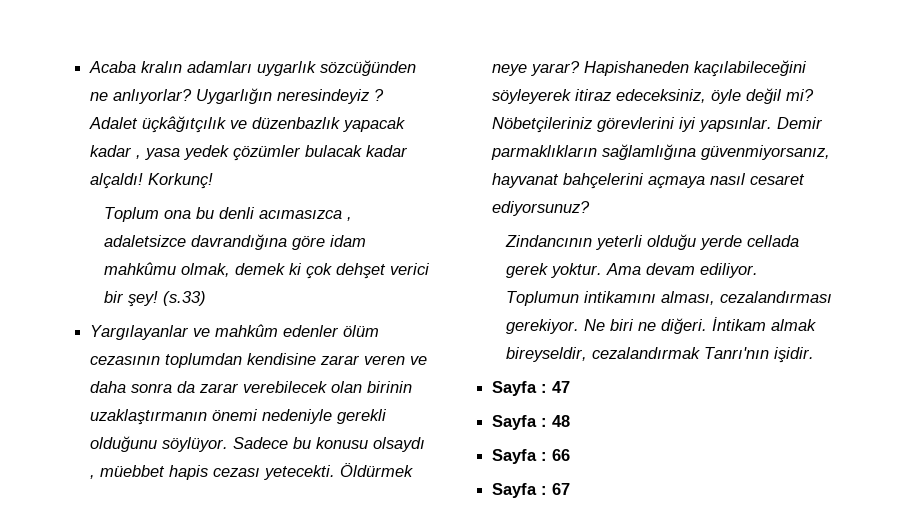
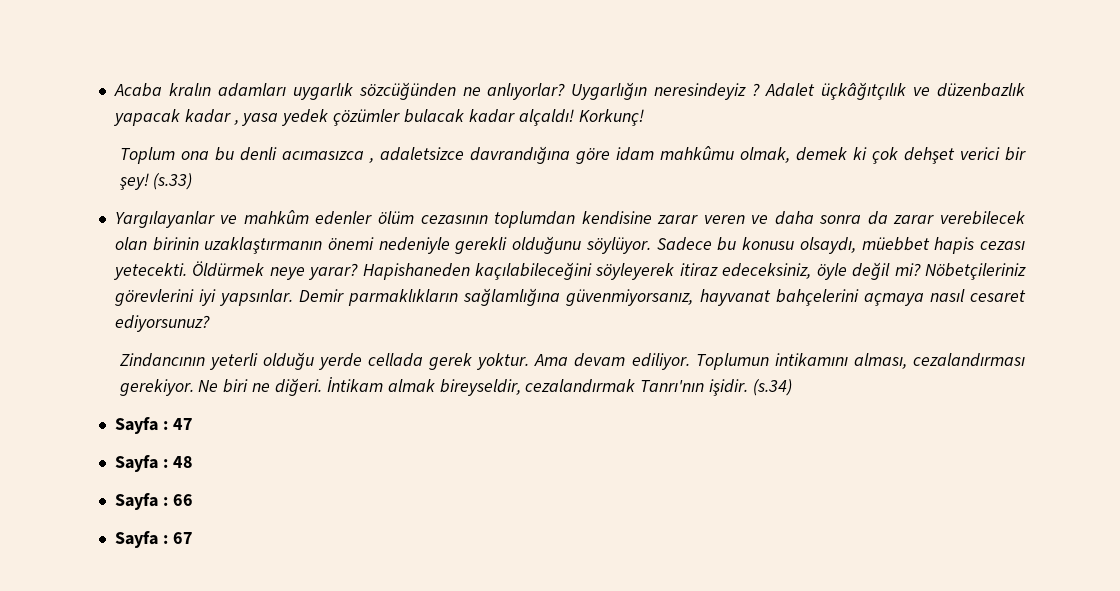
- Sadece bu konusu olsaydı , müebbet hapis cezası yetecekti.
+ Sadece bu konusu olsaydı, müebbet hapis cezası yetecekti.
+ (s.34)

